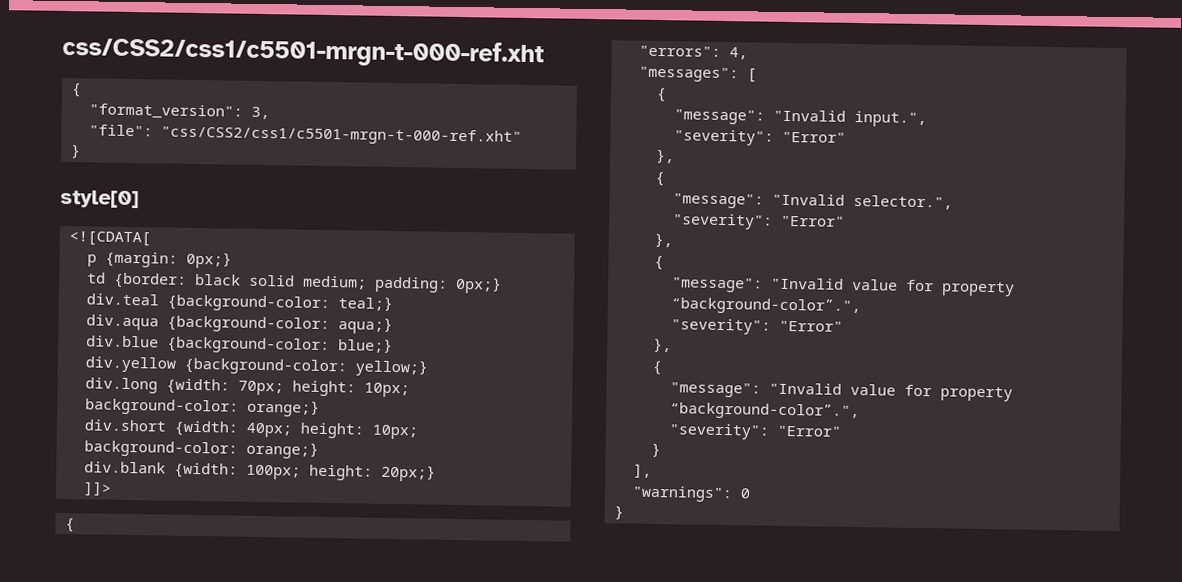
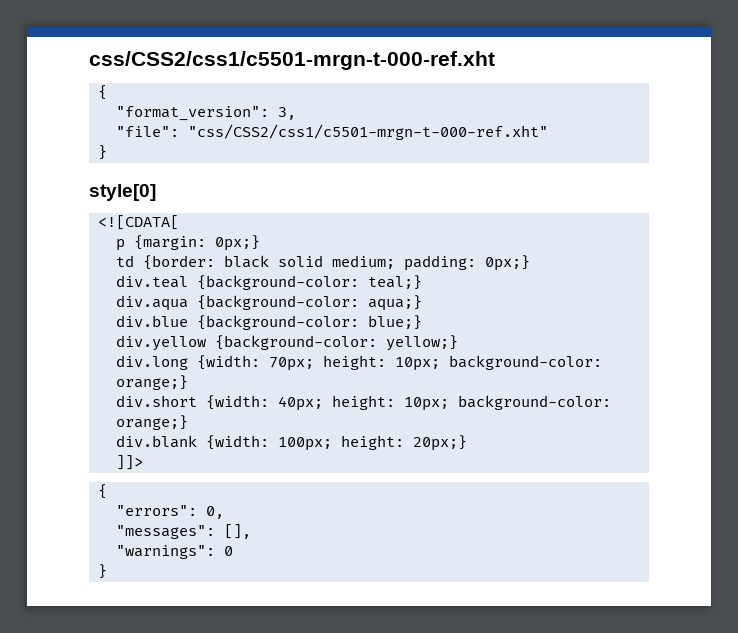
- "errors": 4,
+ "errors": 0,
- "messages": [
- {
- "message": "Invalid input.",
- "severity": "Error"
- },
- {
- "message": "Invalid selector.",
- "severity": "Error"
- },
- {
- "message": "Invalid value for property “background-color”.",
- "severity": "Error"
- },
- {
- "message": "Invalid value for property “background-color”.",
- "severity": "Error"
- }
- ],
+ "messages": [],

